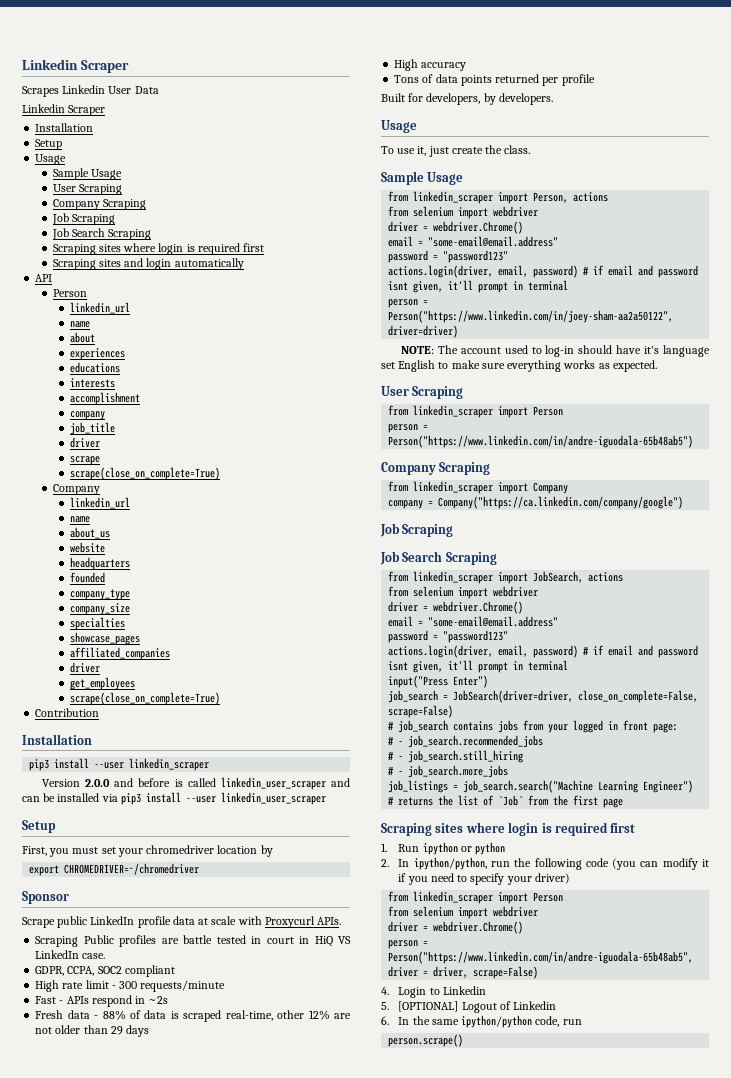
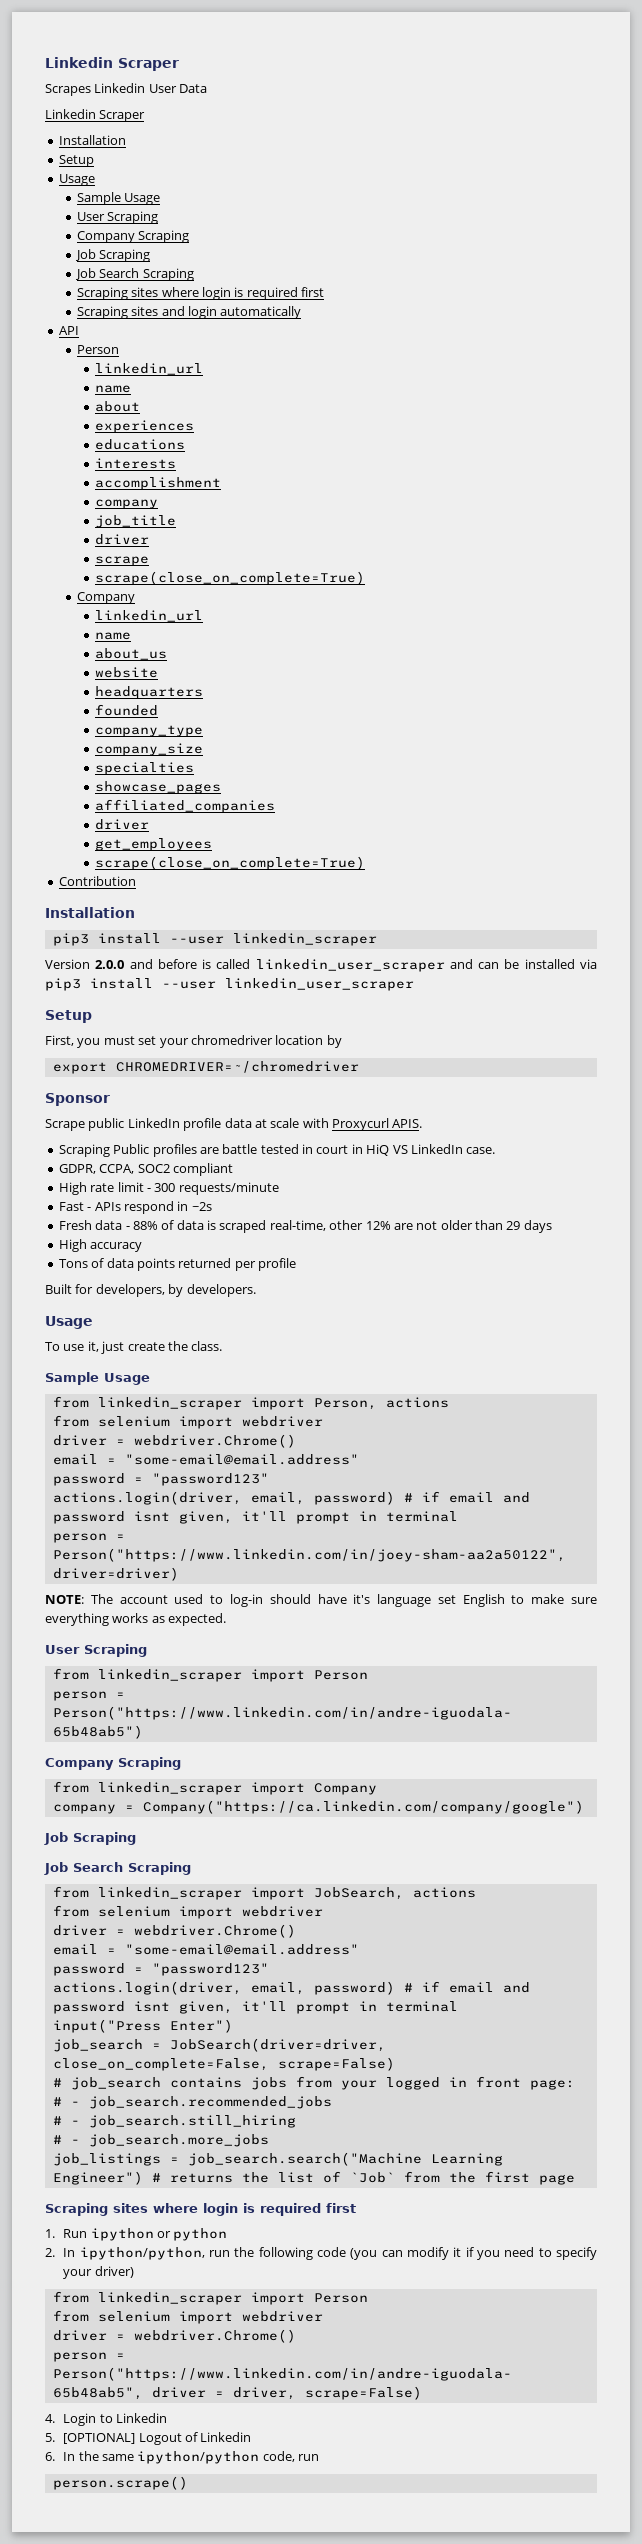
- Scrape public LinkedIn profile data at scale with Proxycurl APIs.
+ Scrape public LinkedIn profile data at scale with Proxycurl APIS.

